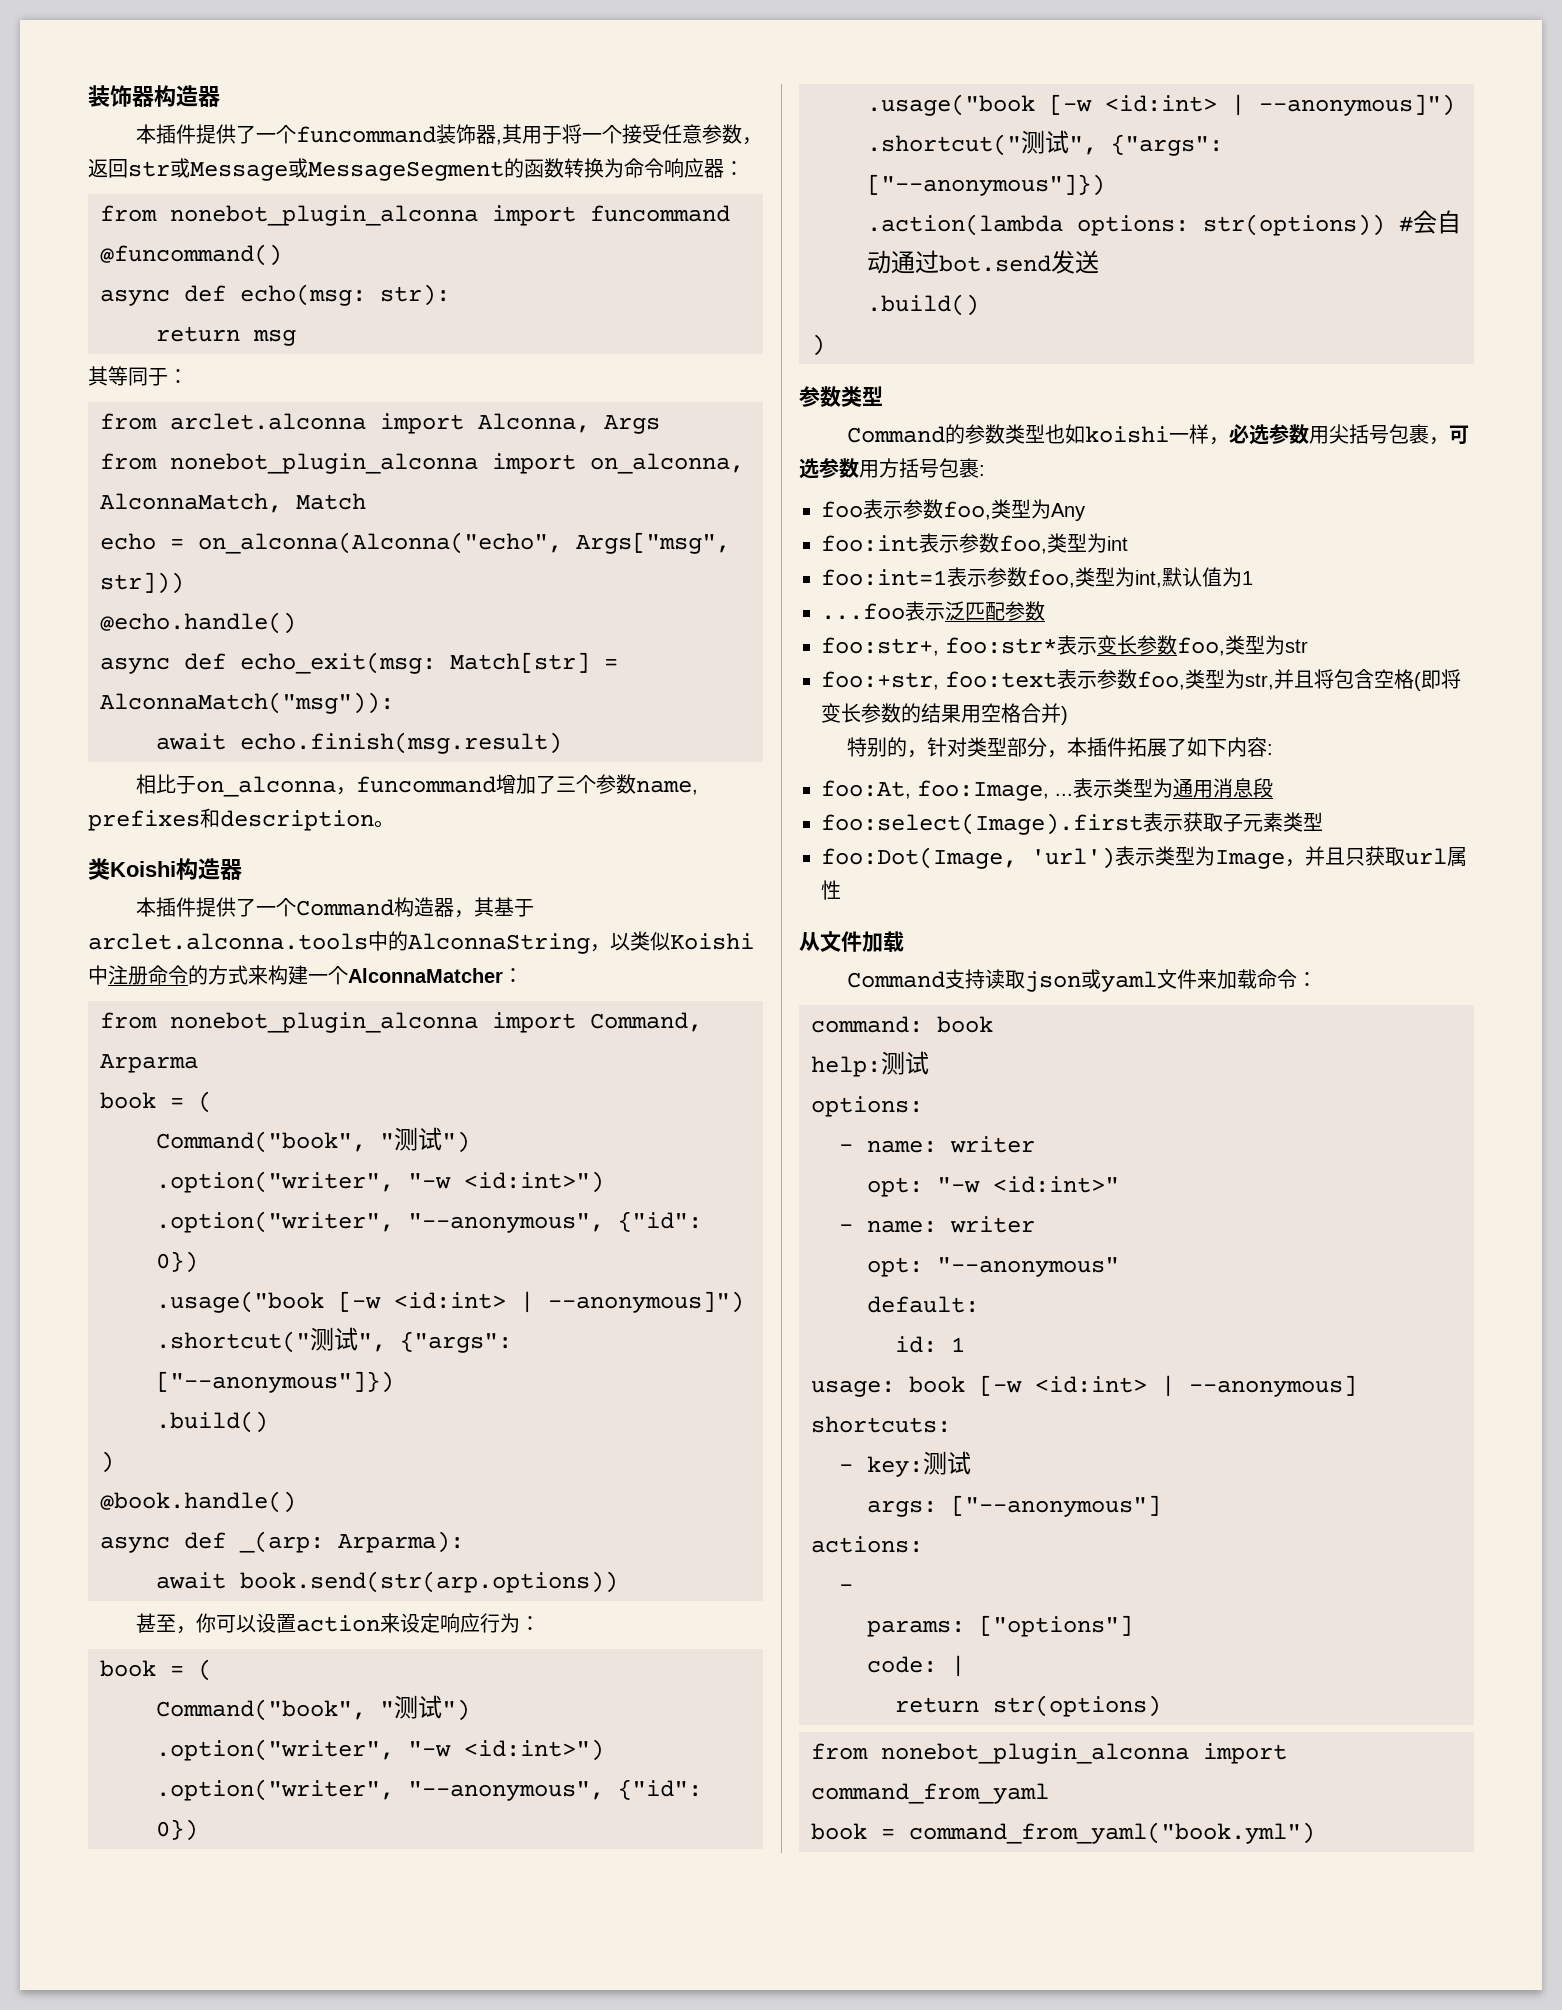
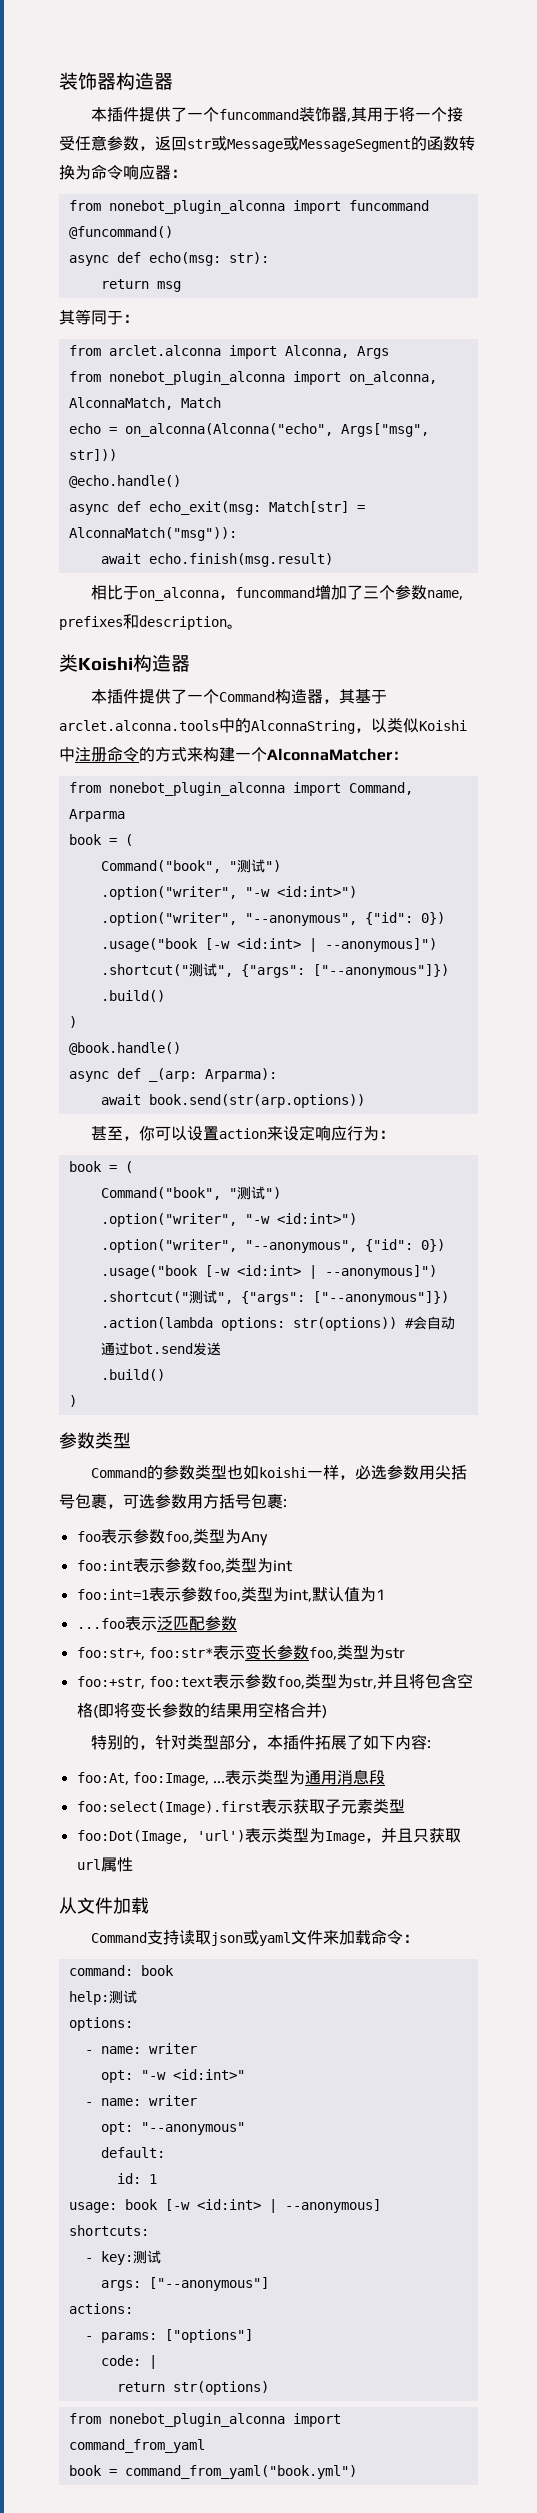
  actions:
- -
- params: ["options"]
+ - params: ["options"]

